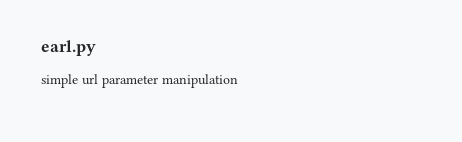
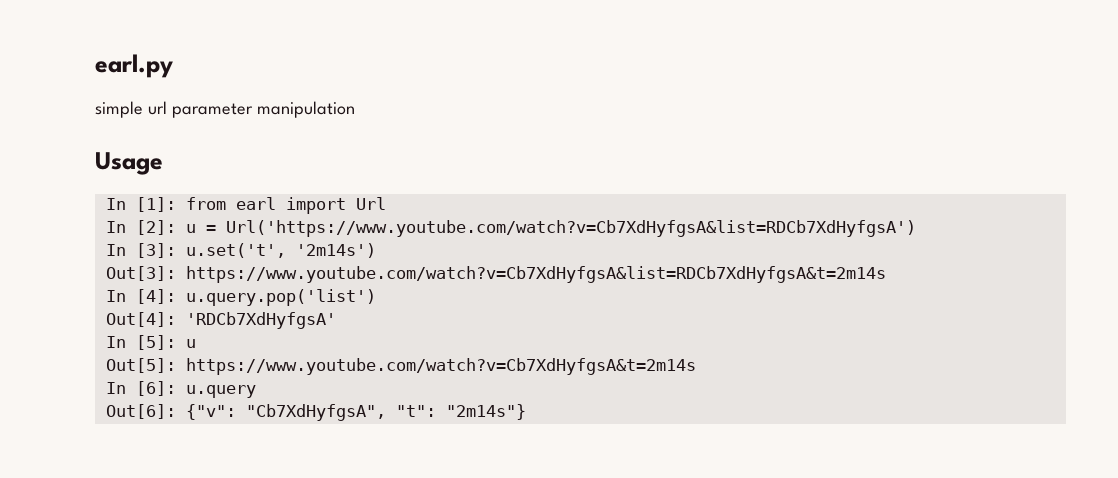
+ Usage
+ In [1]: from earl import Url
+ In [2]: u = Url('https://www.youtube.com/watch?v=Cb7XdHyfgsA&list=RDCb7XdHyfgsA')
+ In [3]: u.set('t', '2m14s')
+ Out[3]: https://www.youtube.com/watch?v=Cb7XdHyfgsA&list=RDCb7XdHyfgsA&t=2m14s
+ In [4]: u.query.pop('list')
+ Out[4]: 'RDCb7XdHyfgsA'
+ In [5]: u
+ Out[5]: https://www.youtube.com/watch?v=Cb7XdHyfgsA&t=2m14s
+ In [6]: u.query
+ Out[6]: {"v": "Cb7XdHyfgsA", "t": "2m14s"}

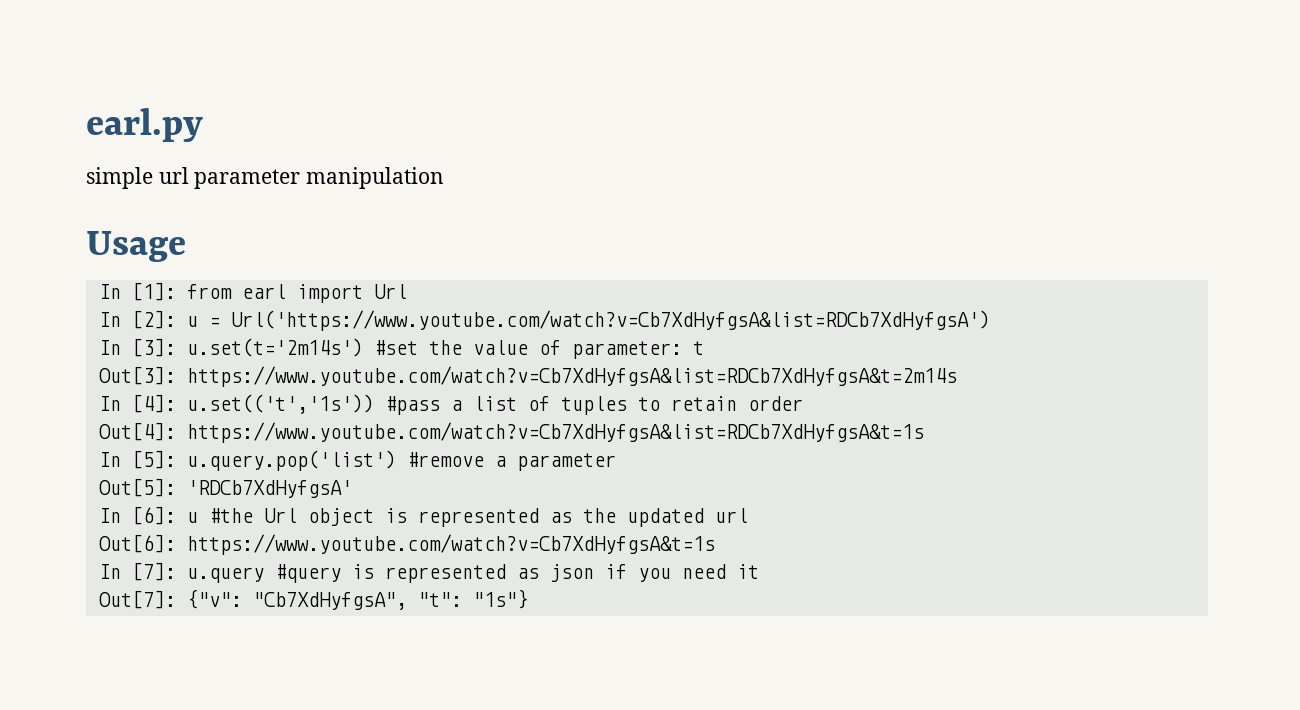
- In [3]: u.set('t', '2m14s')
+ In [3]: u.set(t='2m14s') #set the value of parameter: t
  Out[3]: https://www.youtube.com/watch?v=Cb7XdHyfgsA&list=RDCb7XdHyfgsA&t=2m14s
- In [4]: u.query.pop('list')
- Out[4]: 'RDCb7XdHyfgsA'
+ In [4]: u.set(('t','1s')) #pass a list of tuples to retain order
+ Out[4]: https://www.youtube.com/watch?v=Cb7XdHyfgsA&list=RDCb7XdHyfgsA&t=1s
+ In [5]: u.query.pop('list') #remove a parameter
+ Out[5]: 'RDCb7XdHyfgsA'
- In [5]: u
- Out[5]: https://www.youtube.com/watch?v=Cb7XdHyfgsA&t=2m14s
- In [6]: u.query
- Out[6]: {"v": "Cb7XdHyfgsA", "t": "2m14s"}
+ In [6]: u #the Url object is represented as the updated url
+ Out[6]: https://www.youtube.com/watch?v=Cb7XdHyfgsA&t=1s
+ In [7]: u.query #query is represented as json if you need it
+ Out[7]: {"v": "Cb7XdHyfgsA", "t": "1s"}

